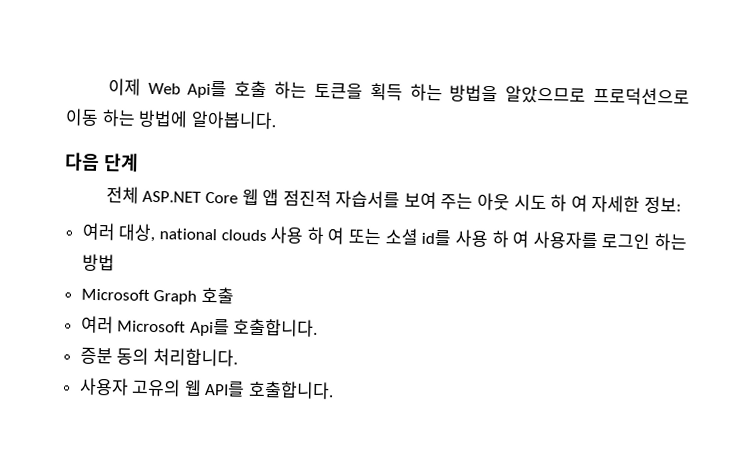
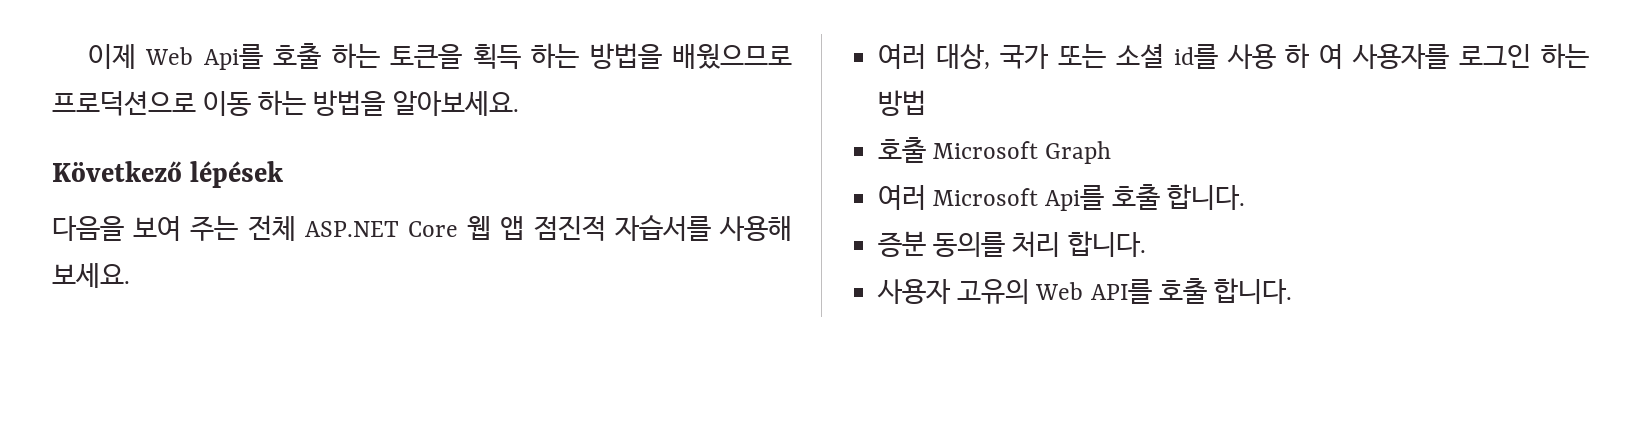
- 이제 Web Api를 호출 하는 토큰을 획득 하는 방법을 알았으므로 프로덕션으로 이동 하는 방법에 알아봅니다.
- 다음 단계
- 전체 ASP.NET Core 웹 앱 점진적 자습서를 보여 주는 아웃 시도 하 여 자세한 정보:
- 여러 대상, national clouds 사용 하 여 또는 소셜 id를 사용 하 여 사용자를 로그인 하는 방법
+ 이제 Web Api를 호출 하는 토큰을 획득 하는 방법을 배웠으므로 프로덕션으로 이동 하는 방법을 알아보세요.
+ Következő lépések
+ 다음을 보여 주는 전체 ASP.NET Core 웹 앱 점진적 자습서를 사용해 보세요.
+ 여러 대상, 국가 또는 소셜 id를 사용 하 여 사용자를 로그인 하는 방법
- Microsoft Graph 호출
+ 호출 Microsoft Graph
- 여러 Microsoft Api를 호출합니다.
+ 여러 Microsoft Api를 호출 합니다.
- 증분 동의 처리합니다.
+ 증분 동의를 처리 합니다.
- 사용자 고유의 웹 API를 호출합니다.
+ 사용자 고유의 Web API를 호출 합니다.

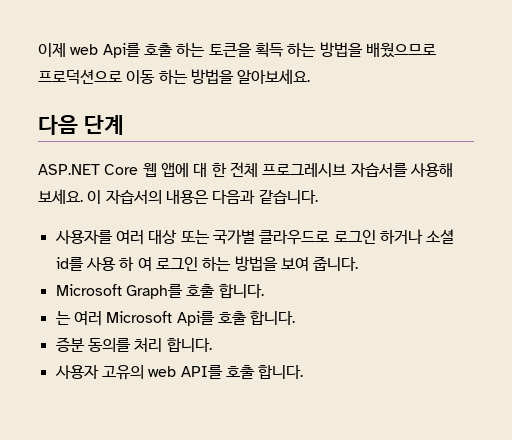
- 이제 Web Api를 호출 하는 토큰을 획득 하는 방법을 배웠으므로 프로덕션으로 이동 하는 방법을 알아보세요.
+ 이제 web Api를 호출 하는 토큰을 획득 하는 방법을 배웠으므로 프로덕션으로 이동 하는 방법을 알아보세요.
- Következő lépések
- 다음을 보여 주는 전체 ASP.NET Core 웹 앱 점진적 자습서를 사용해 보세요.
- 여러 대상, 국가 또는 소셜 id를 사용 하 여 사용자를 로그인 하는 방법
- 호출 Microsoft Graph
- 여러 Microsoft Api를 호출 합니다.
+ 다음 단계
+ ASP.NET Core 웹 앱에 대 한 전체 프로그레시브 자습서를 사용해 보세요. 이 자습서의 내용은 다음과 같습니다.
+ 사용자를 여러 대상 또는 국가별 클라우드로 로그인 하거나 소셜 id를 사용 하 여 로그인 하는 방법을 보여 줍니다.
+ Microsoft Graph를 호출 합니다.
+ 는 여러 Microsoft Api를 호출 합니다.
- 사용자 고유의 Web API를 호출 합니다.
+ 사용자 고유의 web API를 호출 합니다.

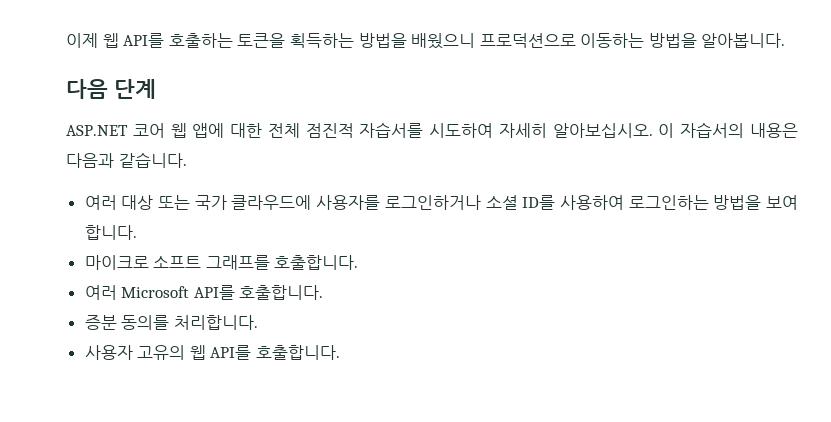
- 이제 web Api를 호출 하는 토큰을 획득 하는 방법을 배웠으므로 프로덕션으로 이동 하는 방법을 알아보세요.
+ 이제 웹 API를 호출하는 토큰을 획득하는 방법을 배웠으니 프로덕션으로 이동하는 방법을 알아봅니다.
- ASP.NET Core 웹 앱에 대 한 전체 프로그레시브 자습서를 사용해 보세요.
+ ASP.NET 코어 웹 앱에 대한 전체 점진적 자습서를 시도하여 자세히 알아보십시오.
- 사용자를 여러 대상 또는 국가별 클라우드로 로그인 하거나 소셜 id를 사용 하 여 로그인 하는 방법을 보여 줍니다.
- Microsoft Graph를 호출 합니다.
- 는 여러 Microsoft Api를 호출 합니다.
+ 여러 대상 또는 국가 클라우드에 사용자를 로그인하거나 소셜 ID를 사용하여 로그인하는 방법을 보여 합니다.
+ 마이크로 소프트 그래프를 호출합니다.
+ 여러 Microsoft API를 호출합니다.
- 증분 동의를 처리 합니다.
+ 증분 동의를 처리합니다.
- 사용자 고유의 web API를 호출 합니다.
+ 사용자 고유의 웹 API를 호출합니다.

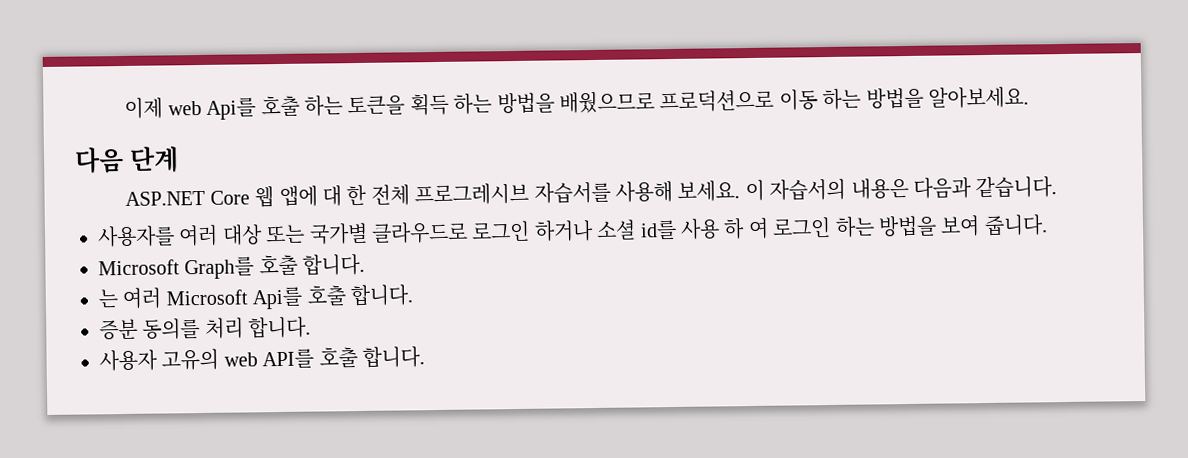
- 이제 웹 API를 호출하는 토큰을 획득하는 방법을 배웠으니 프로덕션으로 이동하는 방법을 알아봅니다.
+ 이제 web Api를 호출 하는 토큰을 획득 하는 방법을 배웠으므로 프로덕션으로 이동 하는 방법을 알아보세요.
- ASP.NET 코어 웹 앱에 대한 전체 점진적 자습서를 시도하여 자세히 알아보십시오.
+ ASP.NET Core 웹 앱에 대 한 전체 프로그레시브 자습서를 사용해 보세요.
- 여러 대상 또는 국가 클라우드에 사용자를 로그인하거나 소셜 ID를 사용하여 로그인하는 방법을 보여 합니다.
- 마이크로 소프트 그래프를 호출합니다.
- 여러 Microsoft API를 호출합니다.
+ 사용자를 여러 대상 또는 국가별 클라우드로 로그인 하거나 소셜 id를 사용 하 여 로그인 하는 방법을 보여 줍니다.
+ Microsoft Graph를 호출 합니다.
+ 는 여러 Microsoft Api를 호출 합니다.
- 증분 동의를 처리합니다.
+ 증분 동의를 처리 합니다.
- 사용자 고유의 웹 API를 호출합니다.
+ 사용자 고유의 web API를 호출 합니다.

